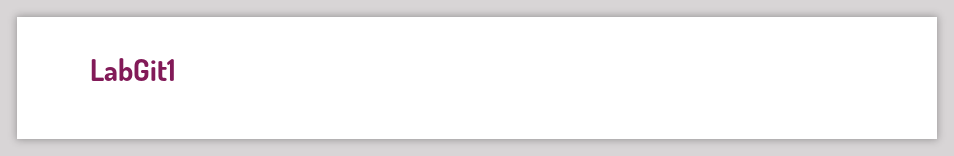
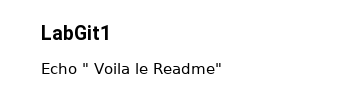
+ Echo " Voila le Readme"

